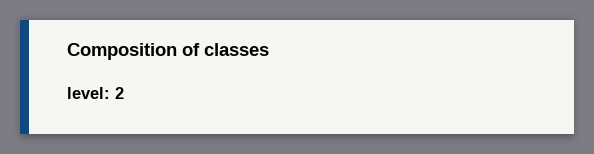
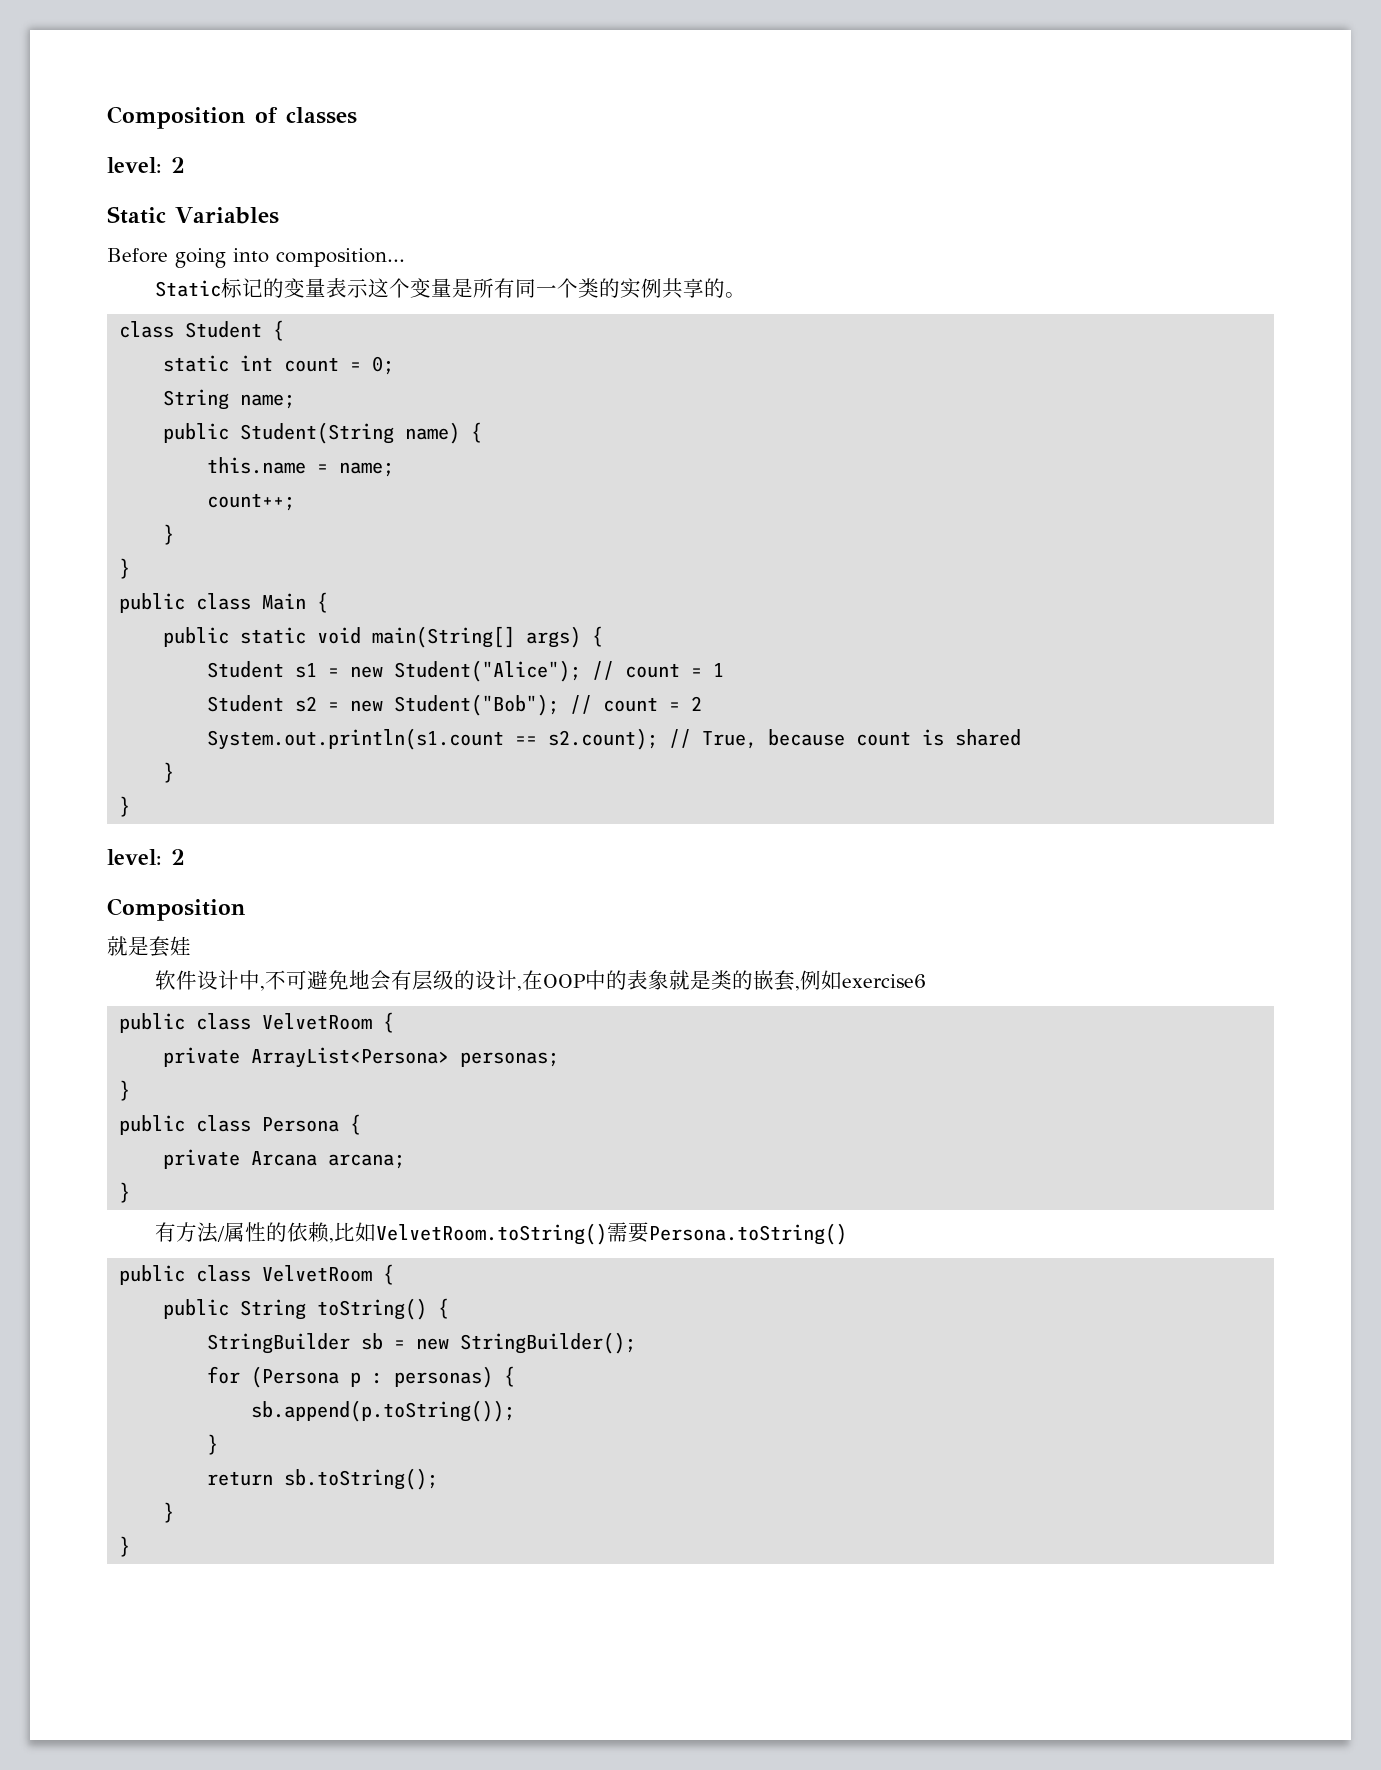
+ Static Variables
+ Before going into composition...
+ Static标记的变量表示这个变量是所有同一个类的实例共享的。
+ class Student {
+ static int count = 0;
+ String name;
+ public Student(String name) {
+ this.name = name;
+ count++;
+ }
+ }
+ public class Main {
+ public static void main(String[] args) {
+ Student s1 = new Student("Alice"); // count = 1
+ Student s2 = new Student("Bob"); // count = 2
+ System.out.println(s1.count == s2.count); // True, because count is shared
+ }
+ }
+ level: 2
+ Composition
+ 就是套娃
+ 软件设计中,不可避免地会有层级的设计,在OOP中的表象就是类的嵌套,例如exercise6
+ public class VelvetRoom {
+ private ArrayList<Persona> personas;
+ }
+ public class Persona {
+ private Arcana arcana;
+ }
+ 有方法/属性的依赖,比如VelvetRoom.toString()需要Persona.toString()
+ public class VelvetRoom {
+ public String toString() {
+ StringBuilder sb = new StringBuilder();
+ for (Persona p : personas) {
+ sb.append(p.toString());
+ }
+ return sb.toString();
+ }
+ }

